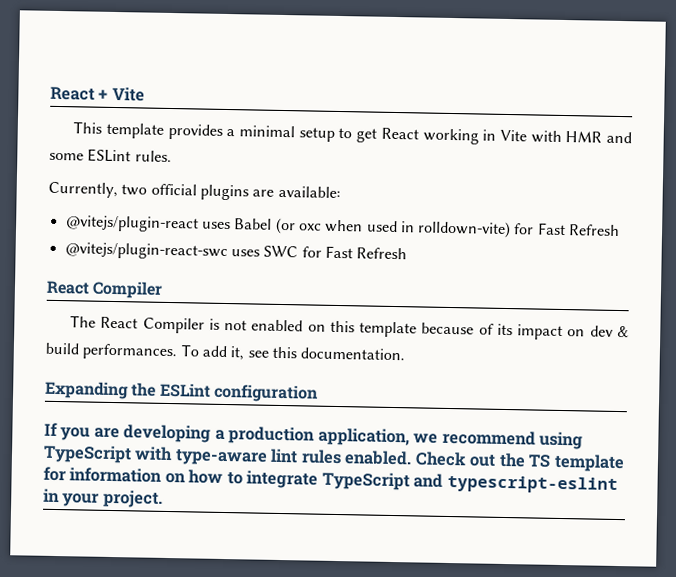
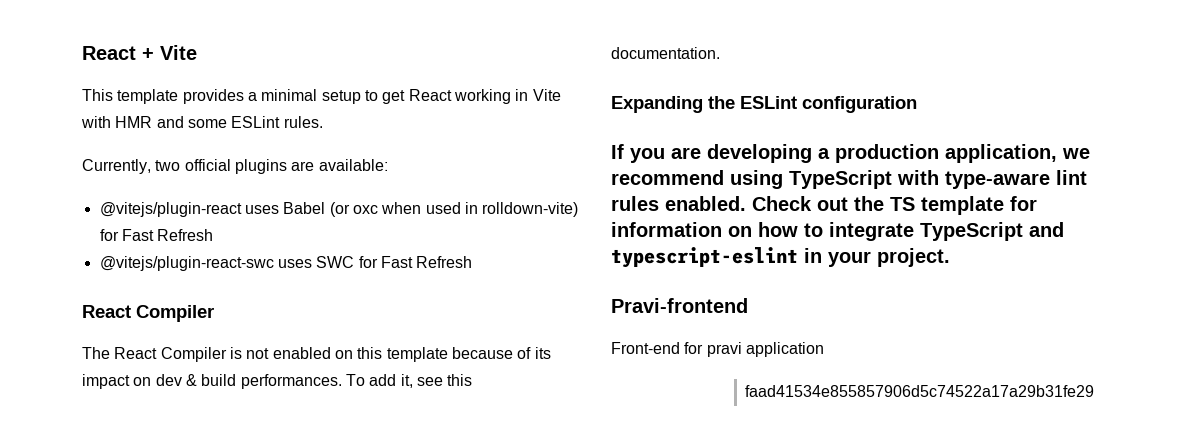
+ Pravi-frontend
+ Front-end for pravi application
+ faad41534e855857906d5c74522a17a29b31fe29

